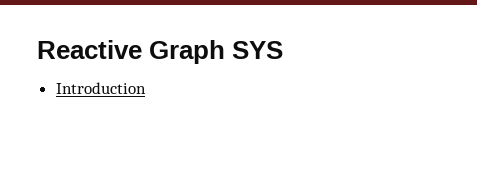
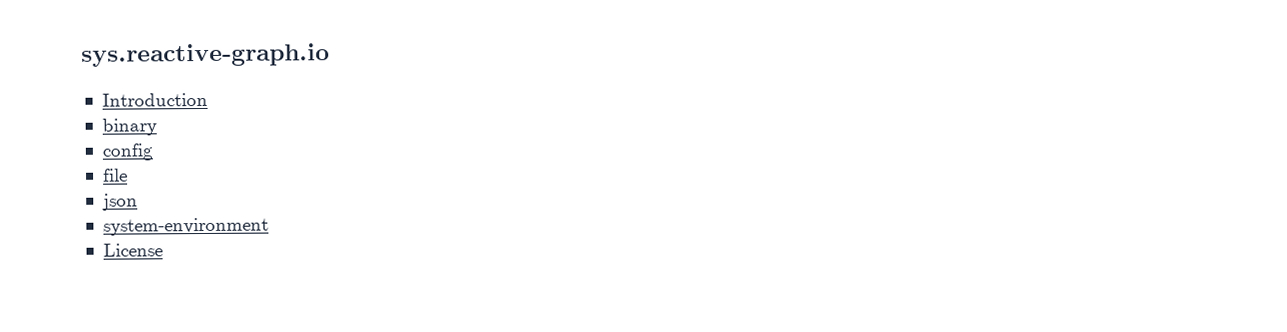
- Reactive Graph SYS
+ sys.reactive-graph.io
  Introduction
+ binary
+ config
+ file
+ json
+ system-environment
+ License

